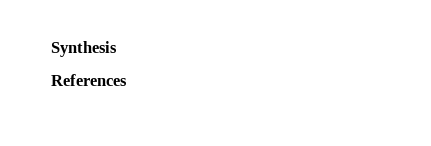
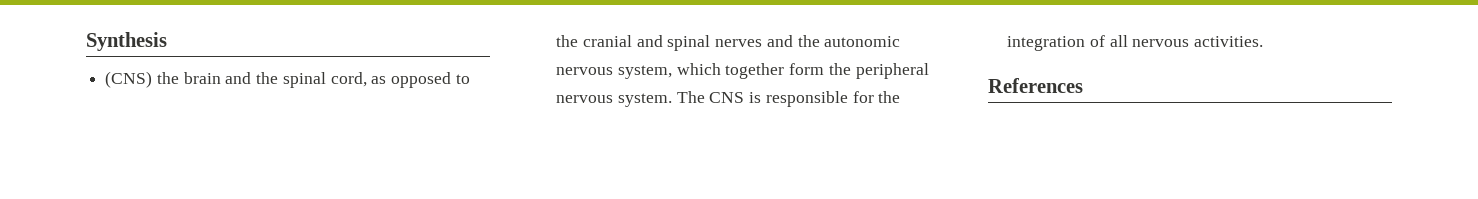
+ (CNS) the brain and the spinal cord, as opposed to the cranial and spinal nerves and the autonomic nervous system, which together form the peripheral nervous system. The CNS is responsible for the integration of all nervous activities.

